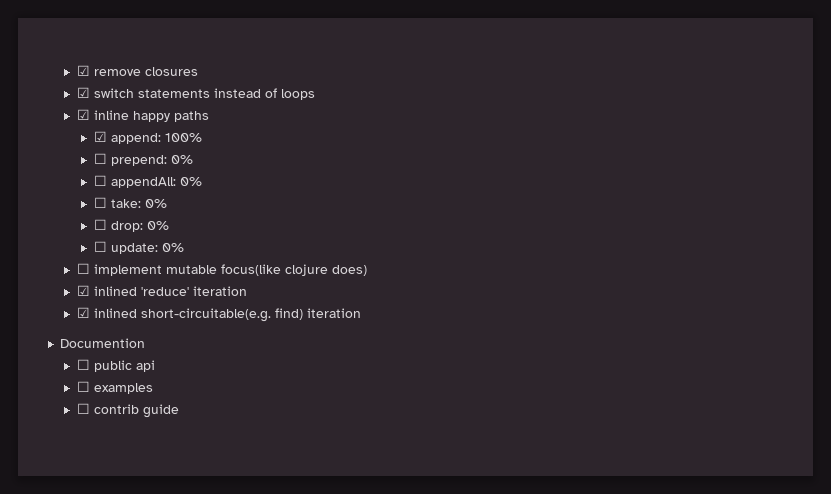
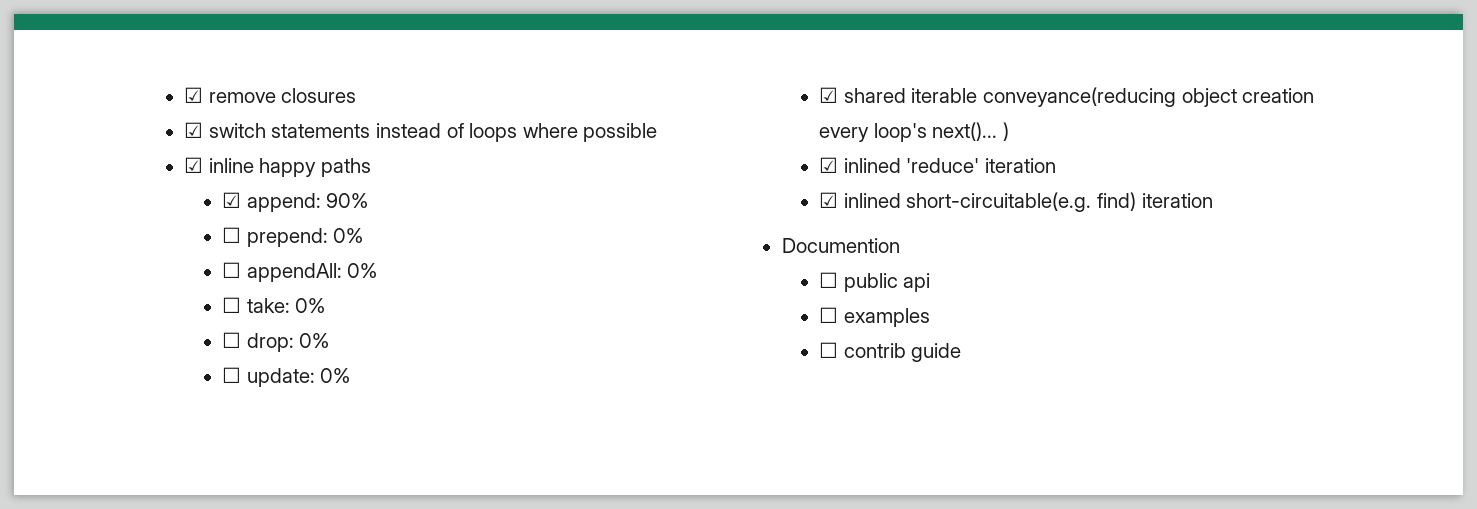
- ☑ switch statements instead of loops
+ ☑ switch statements instead of loops where possible
- ☑ append: 100%
+ ☑ append: 90%
- ☐ implement mutable focus(like clojure does)
+ ☑ shared iterable conveyance(reducing object creation every loop's next()... )

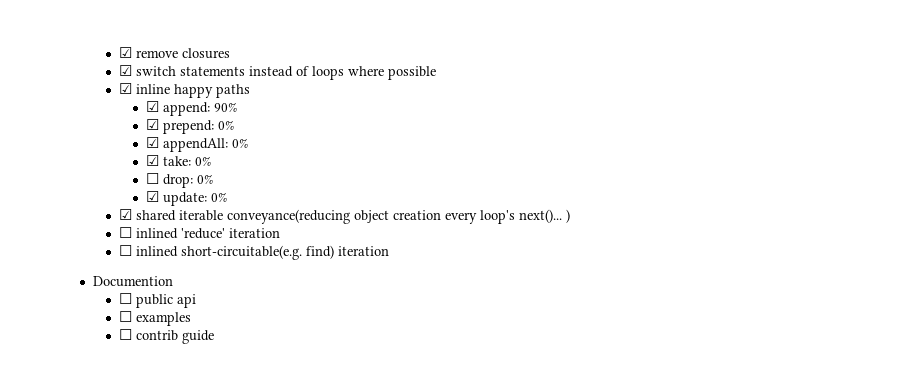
- ☐ prepend: 0%
+ ☑ prepend: 0%
- ☐ appendAll: 0%
+ ☑ appendAll: 0%
- ☐ take: 0%
+ ☑ take: 0%
- ☐ update: 0%
+ ☑ update: 0%
- ☑ inlined 'reduce' iteration
+ ☐ inlined 'reduce' iteration
- ☑ inlined short-circuitable(e.g. find) iteration
+ ☐ inlined short-circuitable(e.g. find) iteration

